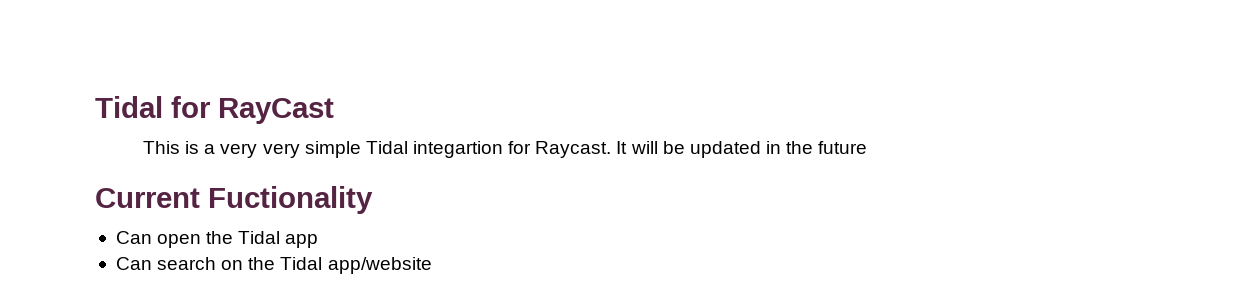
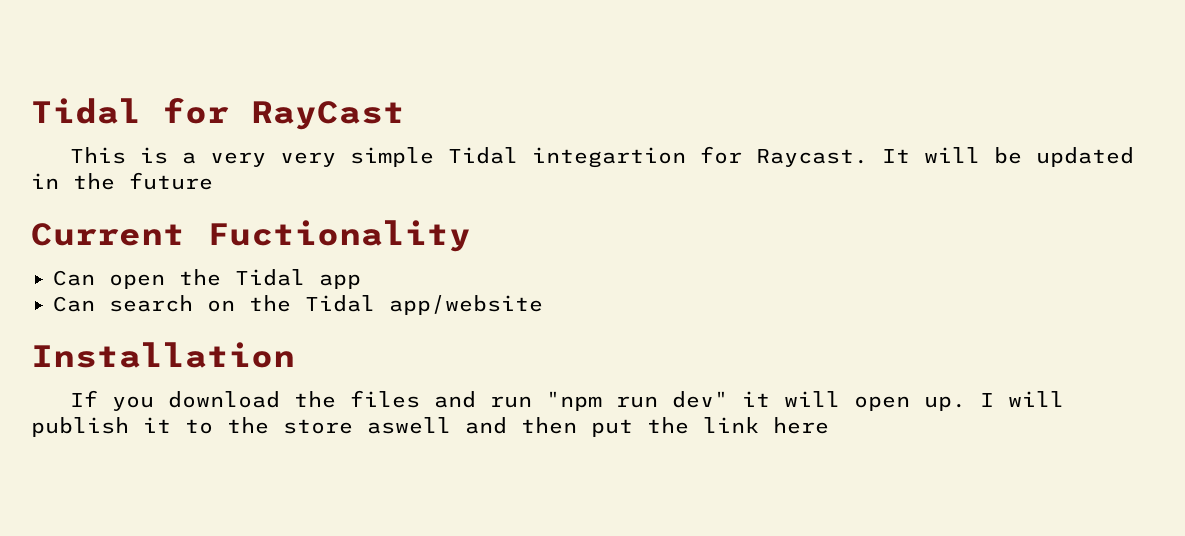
+ Installation
+ If you download the files and run "npm run dev" it will open up. I will publish it to the store aswell and then put the link here

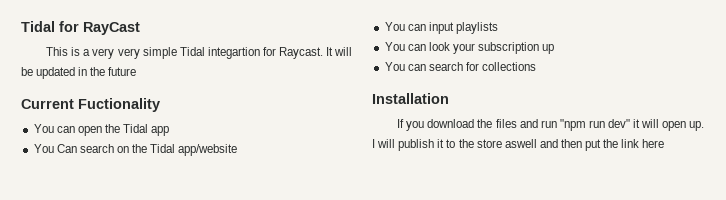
- Can open the Tidal app
+ You can open the Tidal app
- Can search on the Tidal app/website
+ You Can search on the Tidal app/website
+ You can input playlists
+ You can look your subscription up
+ You can search for collections

